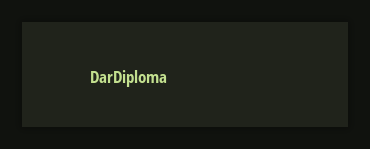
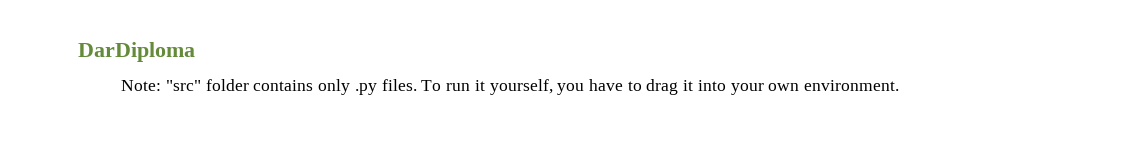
+ Note: "src" folder contains only .py files. To run it yourself, you have to drag it into your own environment.

